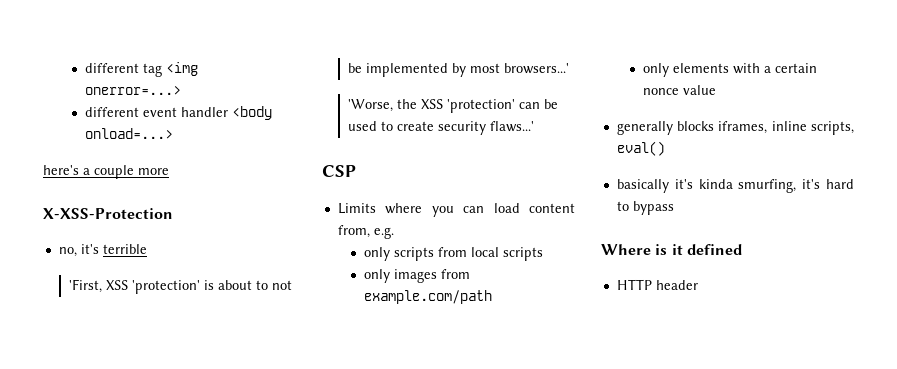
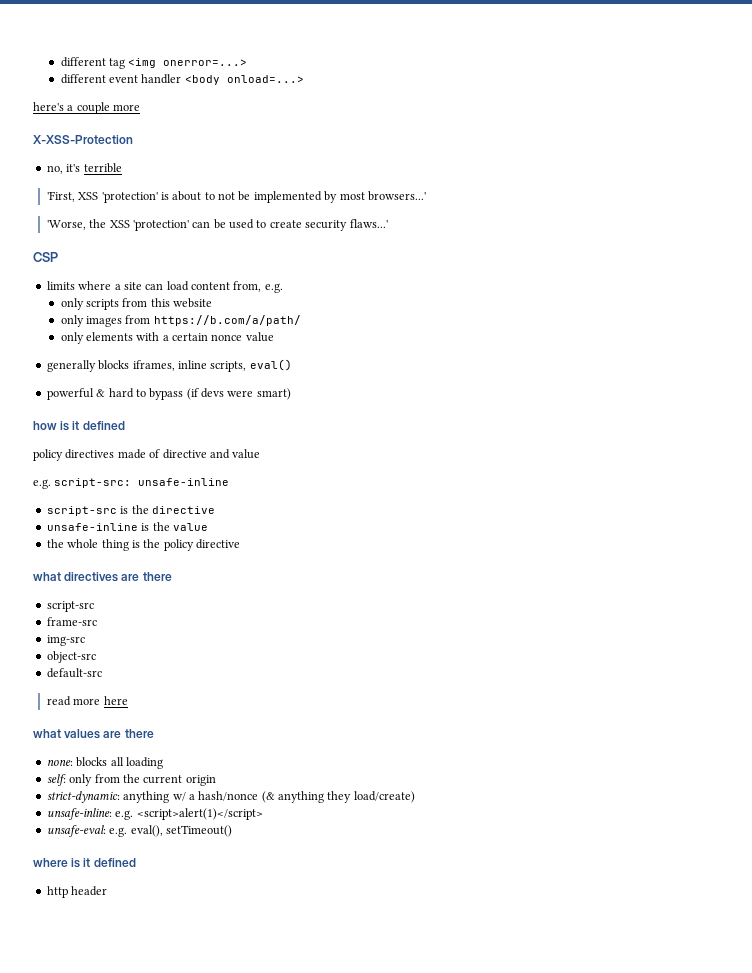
- Limits where you can load content from, e.g.
+ limits where a site can load content from, e.g.
- only scripts from local scripts
+ only scripts from this website
- only images from example.com/path
+ only images from https://b.com/a/path/
- basically it's kinda smurfing, it's hard to bypass
- Where is it defined
- HTTP header
+ powerful & hard to bypass (if devs were smart)
+ how is it defined
+ policy directives made of directive and value
+ e.g. script-src: unsafe-inline
+ script-src is the directive
+ unsafe-inline is the value
+ the whole thing is the policy directive
+ what directives are there
+ script-src
+ frame-src
+ img-src
+ object-src
+ default-src
+ read more here
+ what values are there
+ none: blocks all loading
+ self: only from the current origin
+ strict-dynamic: anything w/ a hash/nonce (& anything they load/create)
+ unsafe-inline: e.g. <script>alert(1)</script>
+ unsafe-eval: e.g. eval(), setTimeout()
+ where is it defined
+ http header

